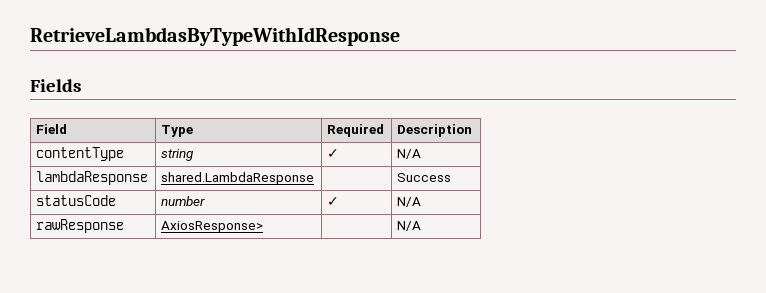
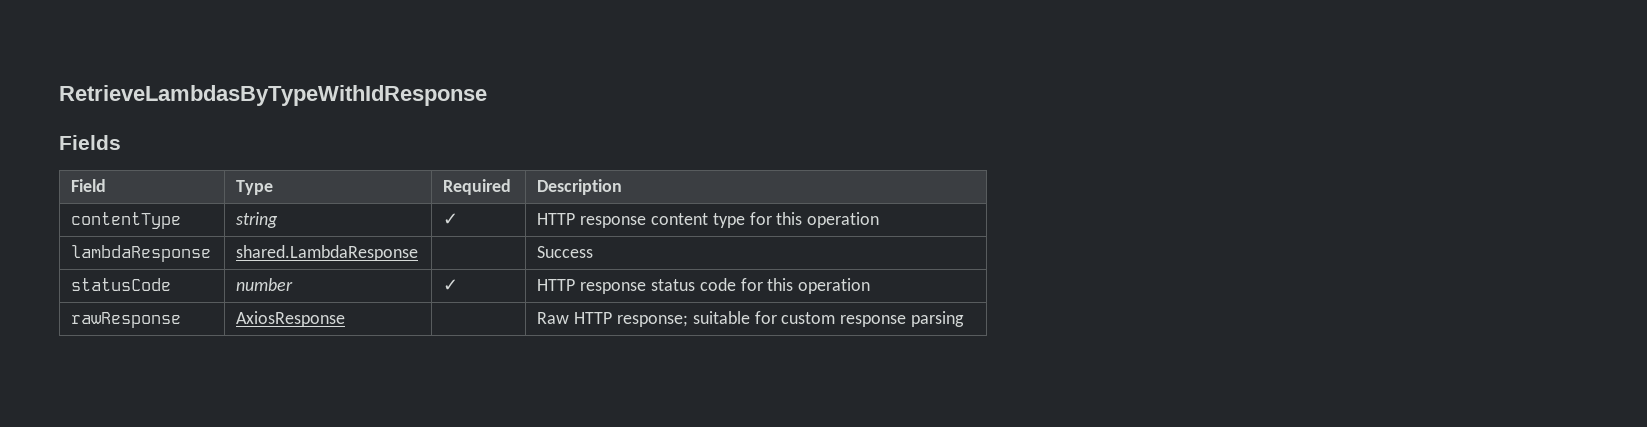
- contentType | string | ✓ | N/A
+ contentType | string | ✓ | HTTP response content type for this operation
- statusCode | number | ✓ | N/A
- rawResponse | AxiosResponse> | | N/A
+ statusCode | number | ✓ | HTTP response status code for this operation
+ rawResponse | AxiosResponse | | Raw HTTP response; suitable for custom response parsing

